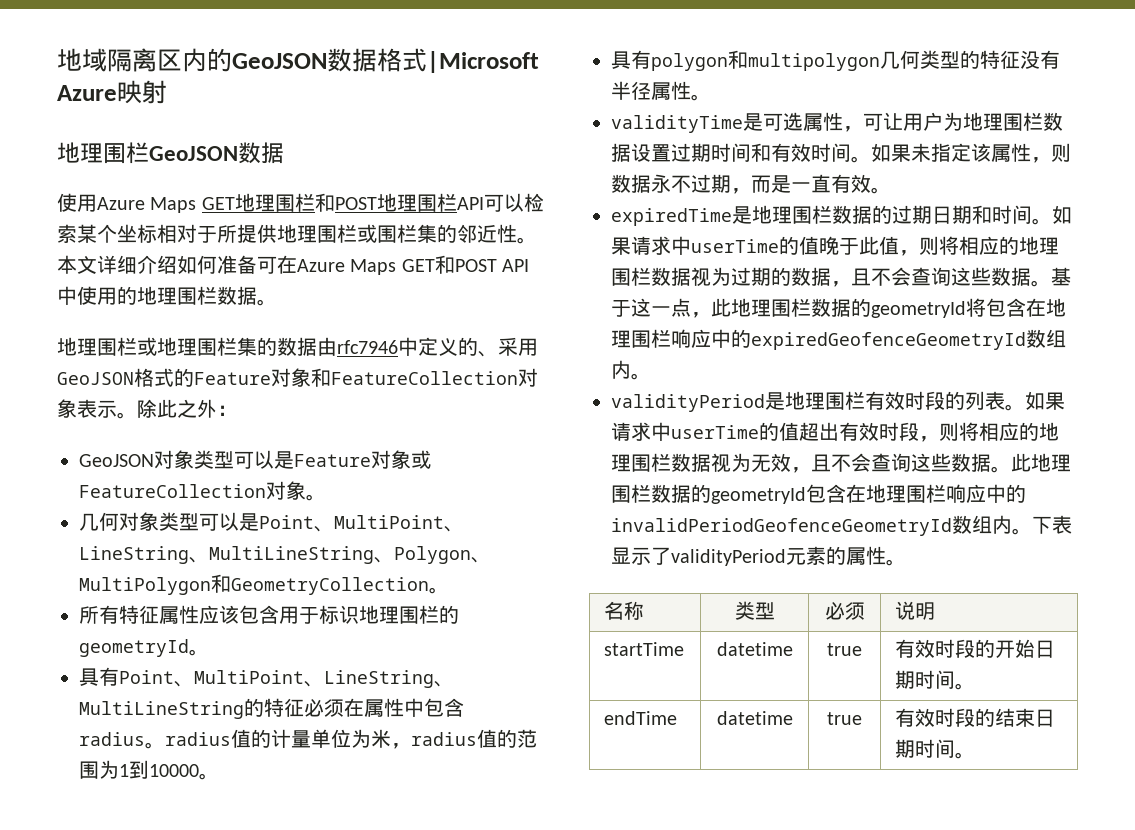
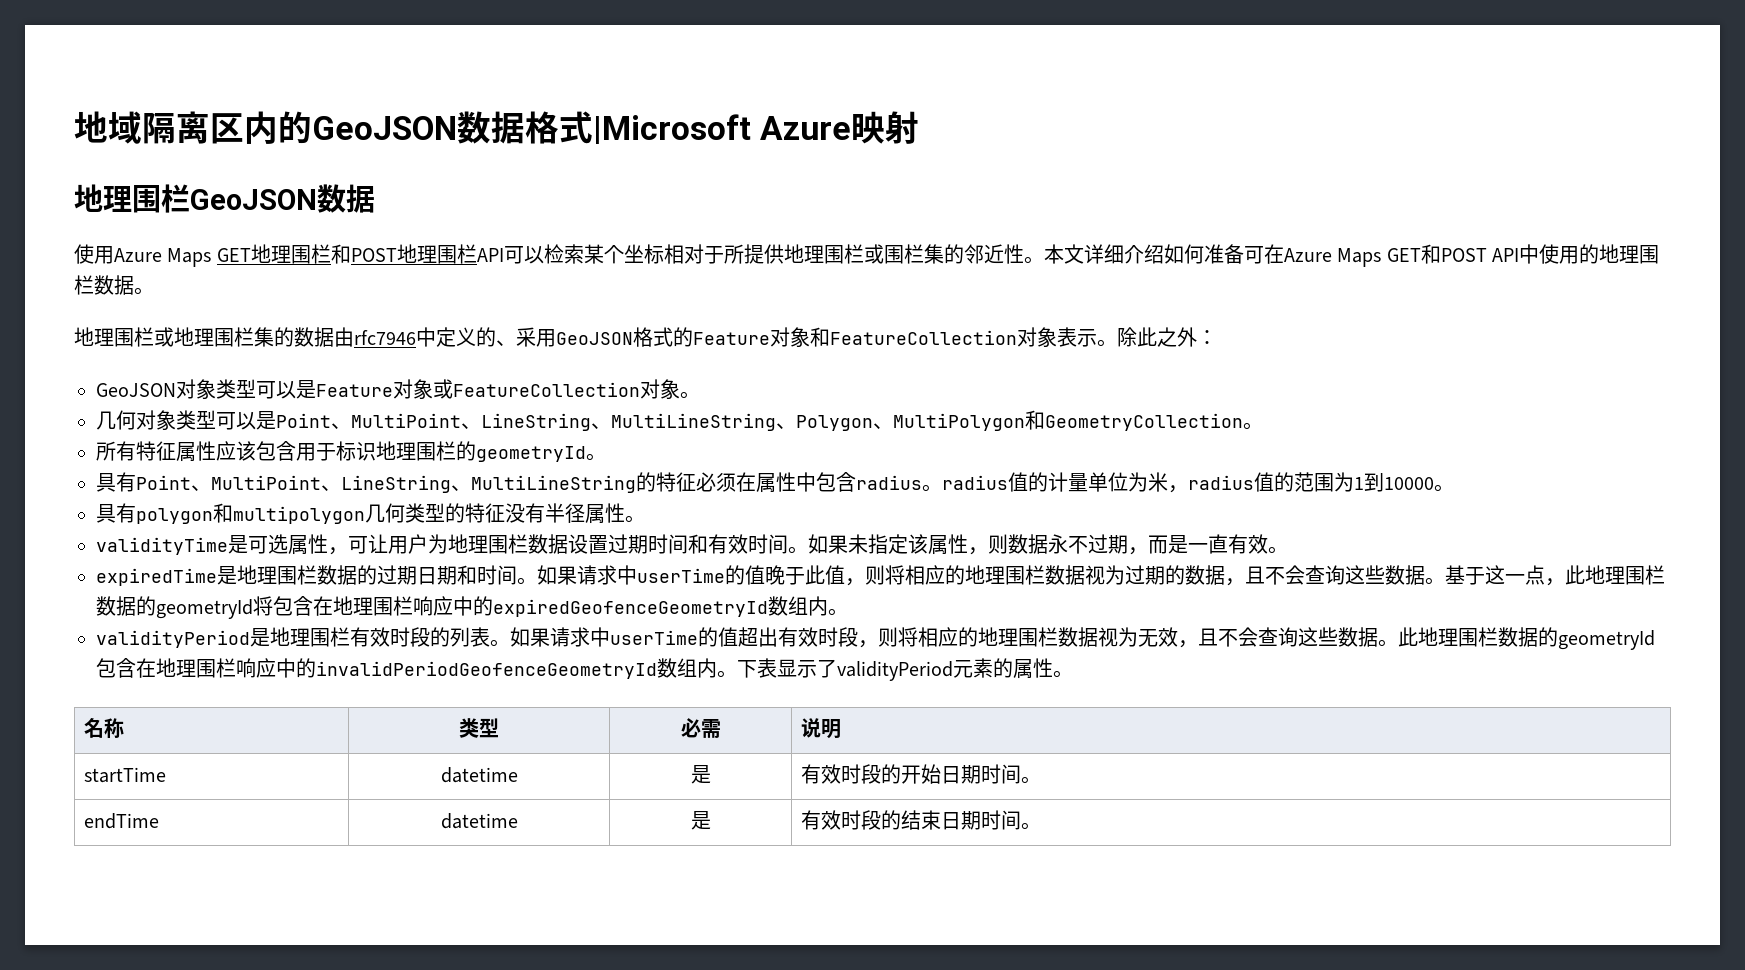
- 名称 | 类型 | 必须 | 说明
+ 名称 | 类型 | 必需 | 说明
- startTime | datetime | true | 有效时段的开始日期时间。
+ startTime | datetime | 是 | 有效时段的开始日期时间。
- endTime | datetime | true | 有效时段的结束日期时间。
+ endTime | datetime | 是 | 有效时段的结束日期时间。

